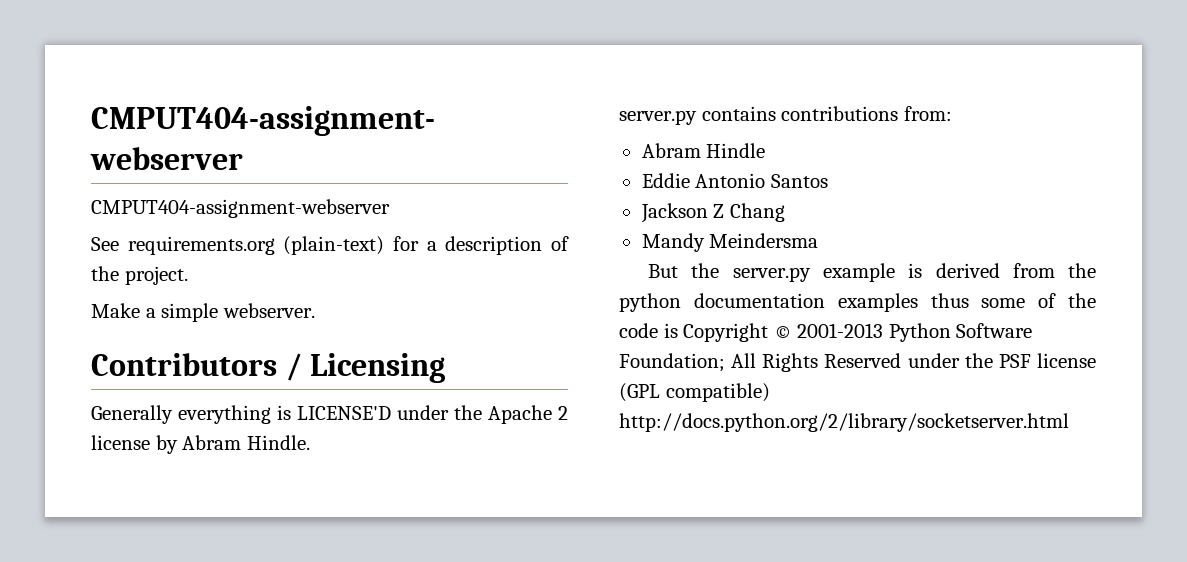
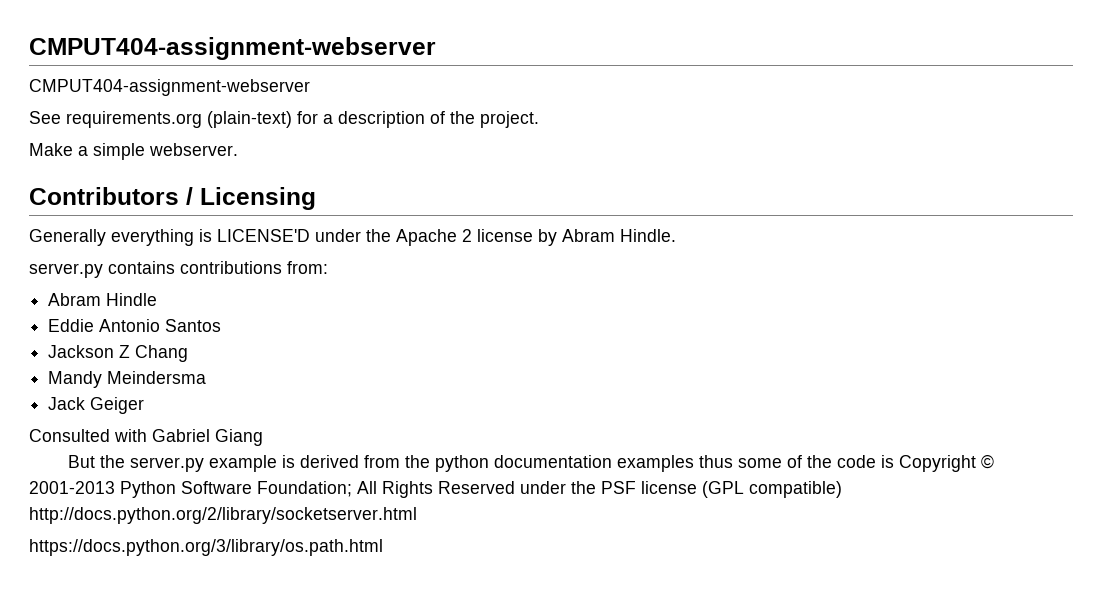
+ Jack Geiger
+ Consulted with Gabriel Giang
+ https://docs.python.org/3/library/os.path.html

